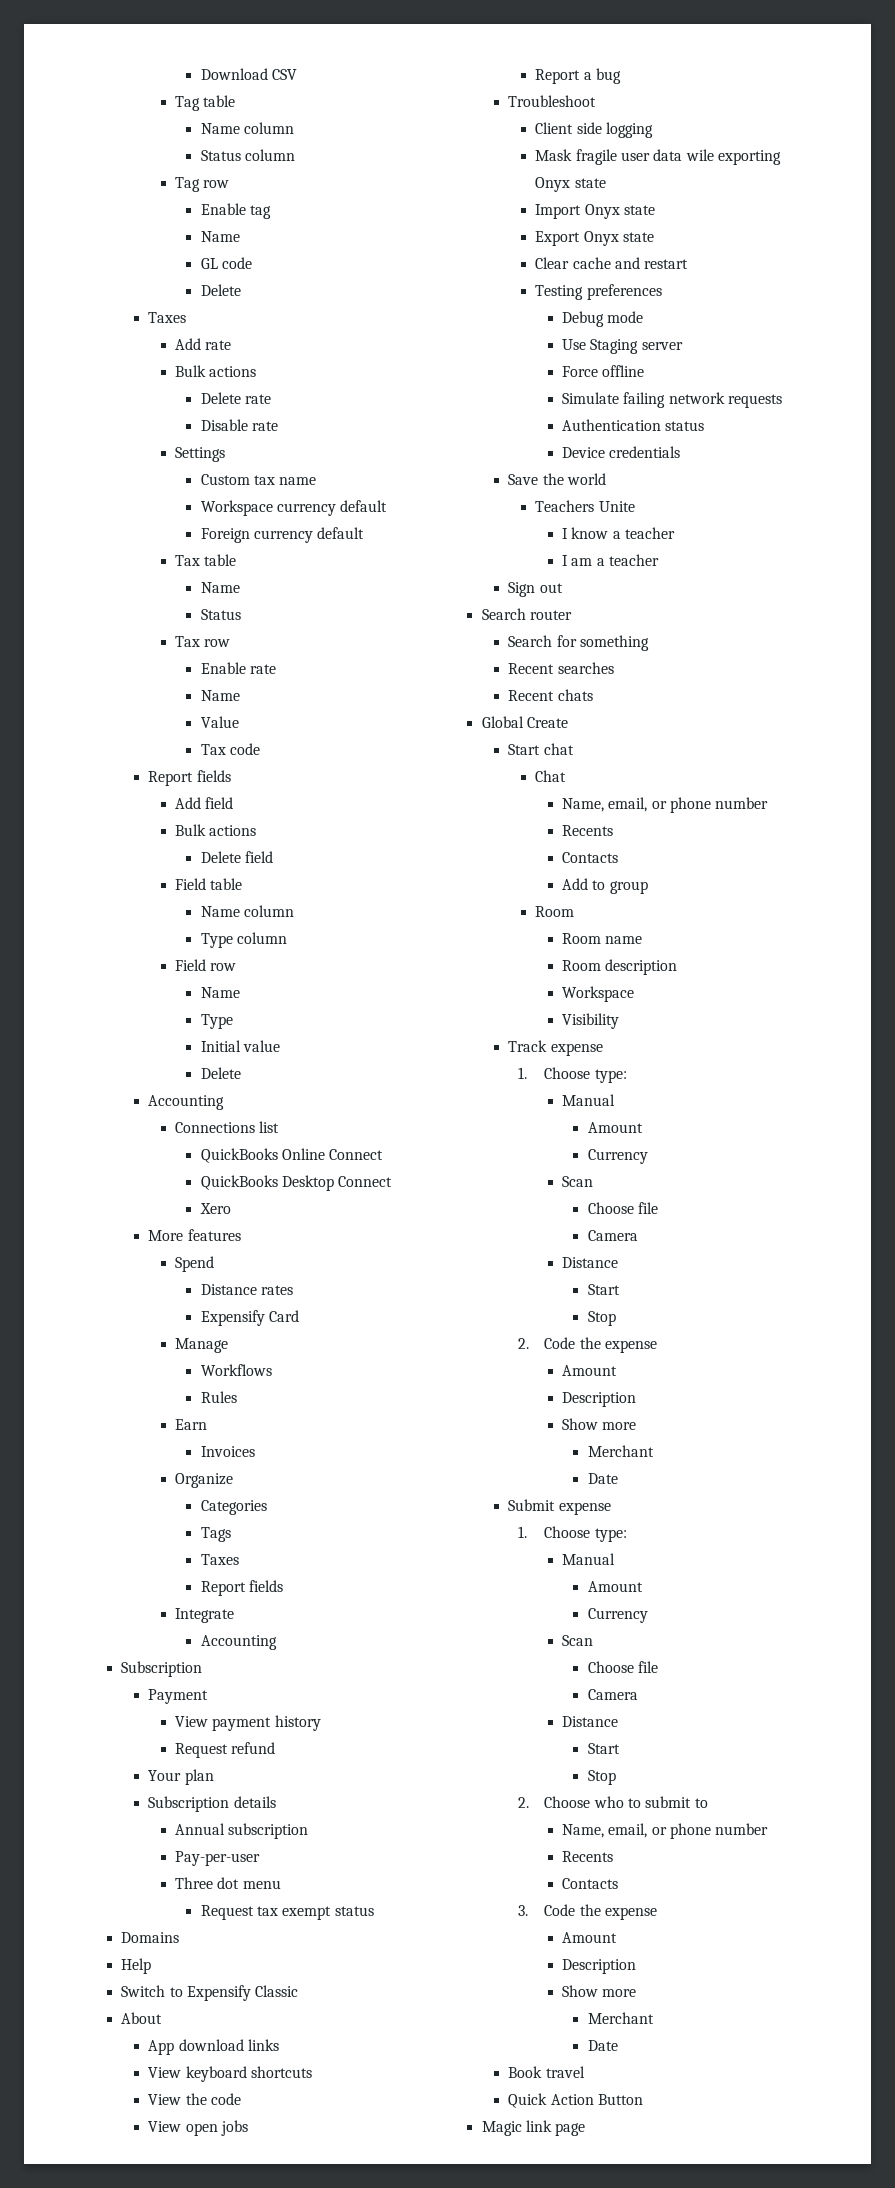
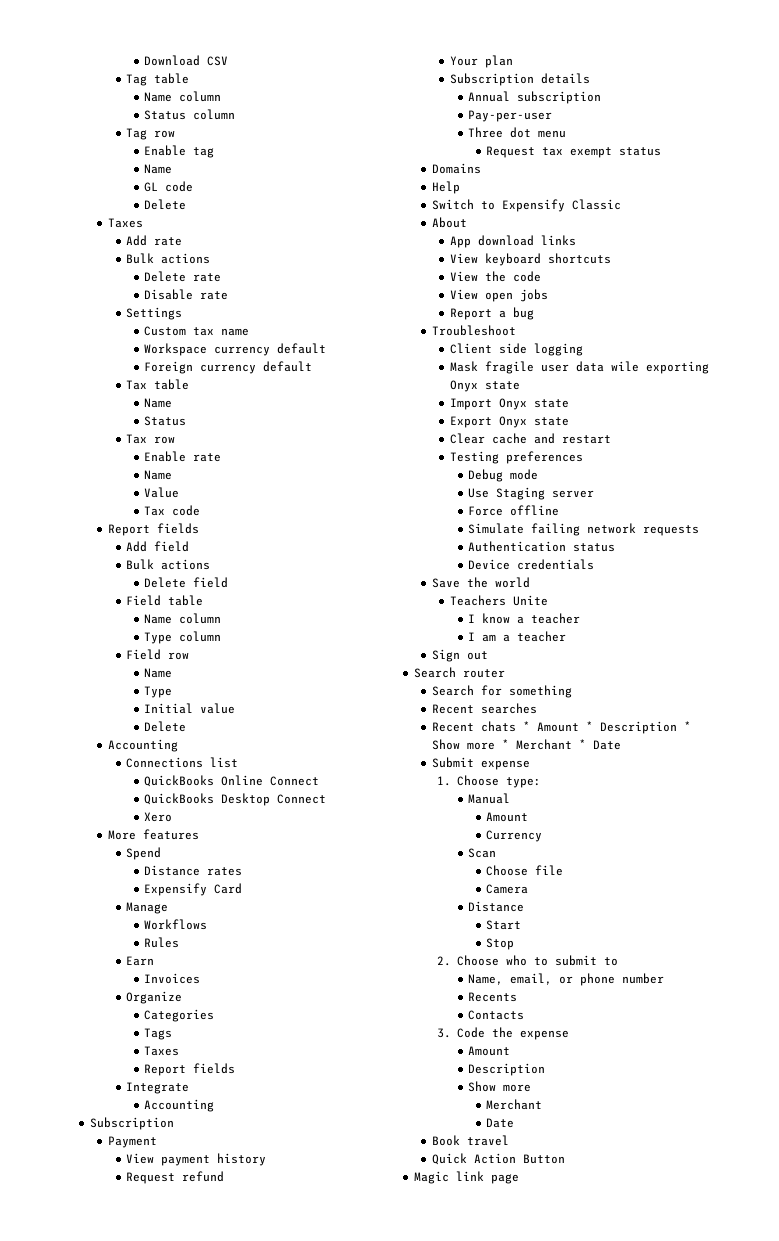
- Recent chats
- Global Create
- Start chat
- Chat
- Name, email, or phone number
- Recents
- Contacts
- Add to group
- Room
- Room name
- Room description
- Workspace
- Visibility
- Track expense
- 1. Choose type:
- Manual
- Amount
- Currency
- Scan
- Choose file
- Camera
- Distance
- Start
- Stop
- 2. Code the expense
- Amount
- Description
- Show more
- Merchant
- Date
+ Recent chats * Amount * Description * Show more * Merchant * Date

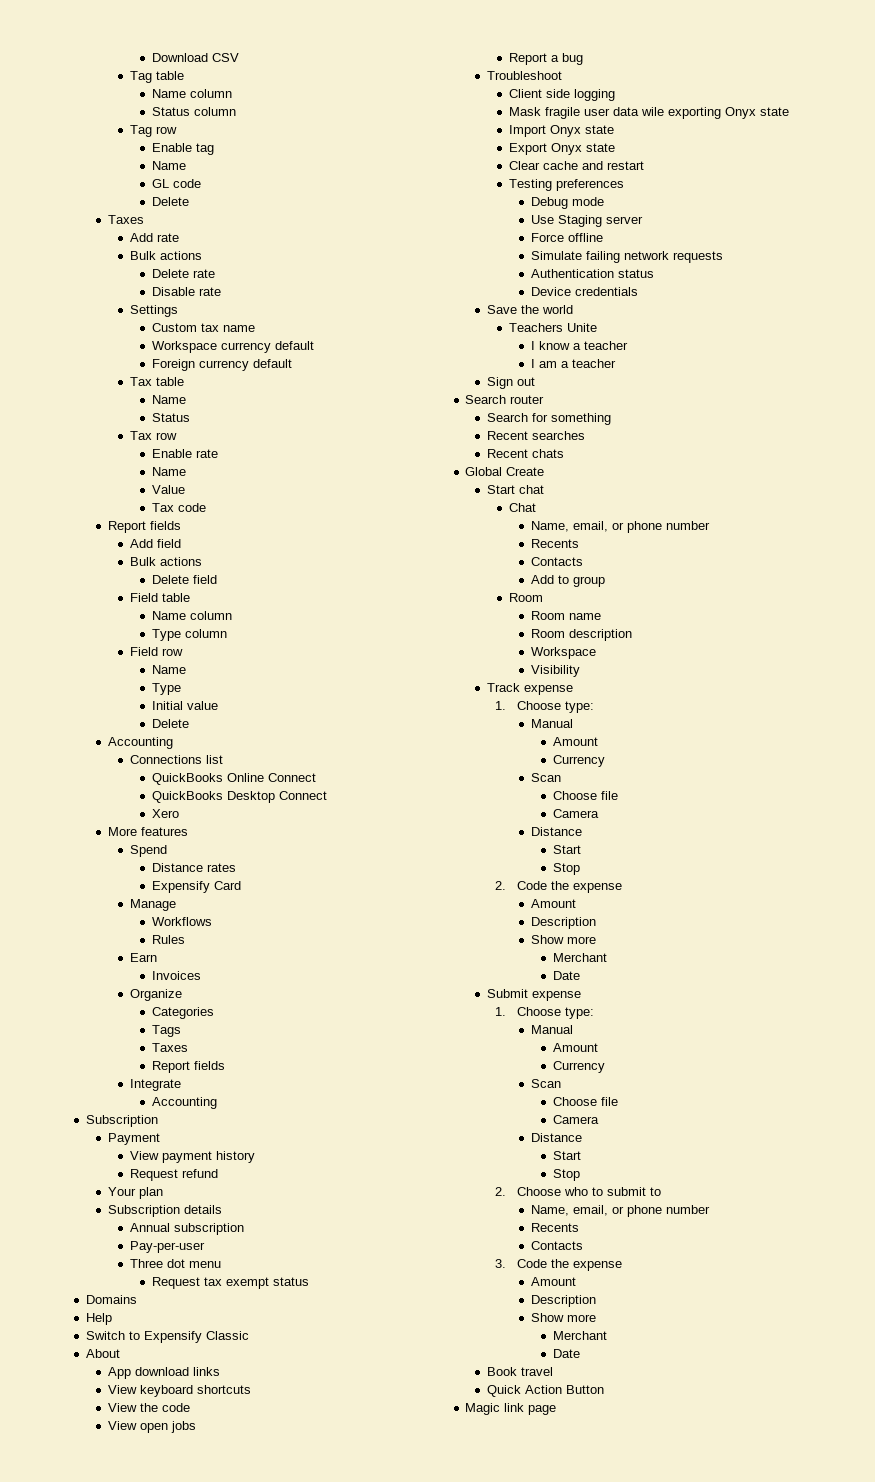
- Recent chats * Amount * Description * Show more * Merchant * Date
+ Recent chats
+ Global Create
+ Start chat
+ Chat
+ Name, email, or phone number
+ Recents
+ Contacts
+ Add to group
+ Room
+ Room name
+ Room description
+ Workspace
+ Visibility
+ Track expense
+ 1. Choose type:
+ Manual
+ Amount
+ Currency
+ Scan
+ Choose file
+ Camera
+ Distance
+ Start
+ Stop
+ 2. Code the expense
+ Amount
+ Description
+ Show more
+ Merchant
+ Date

